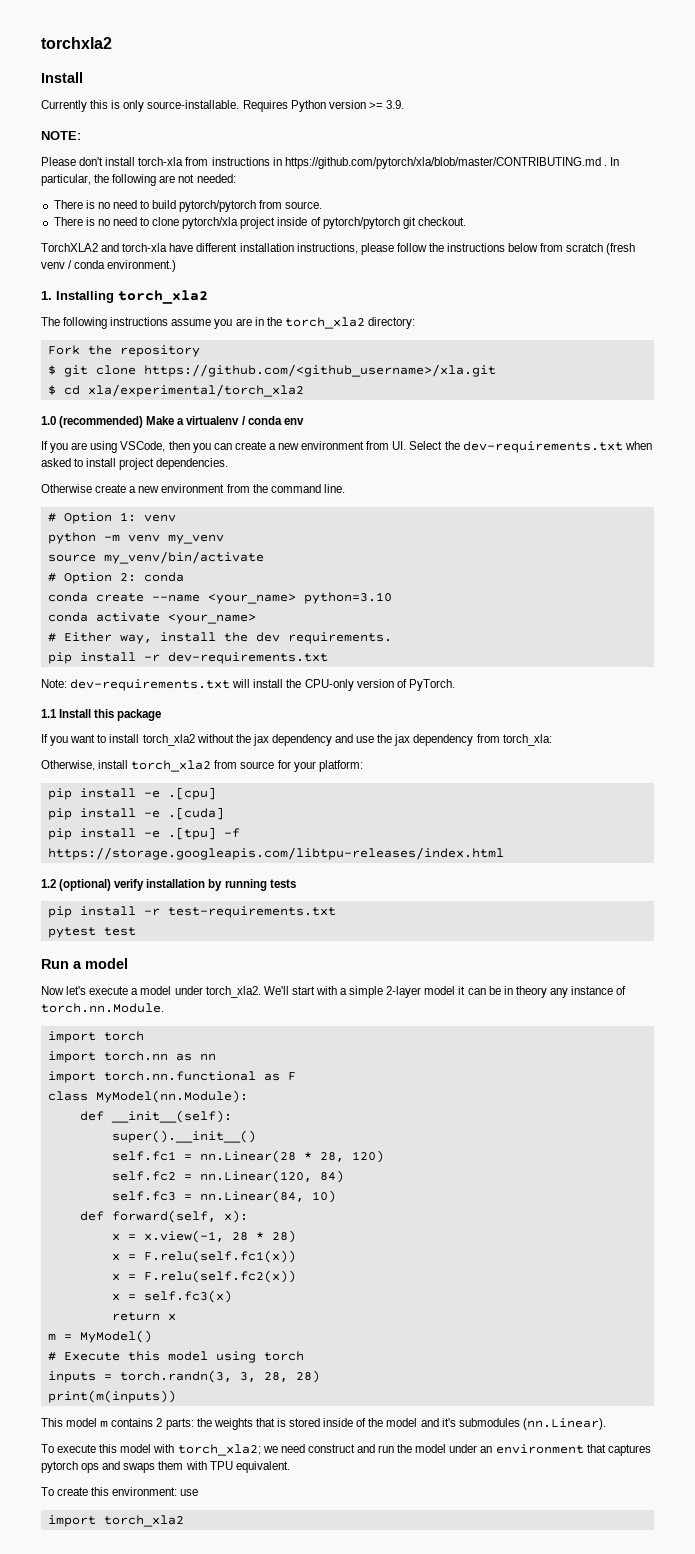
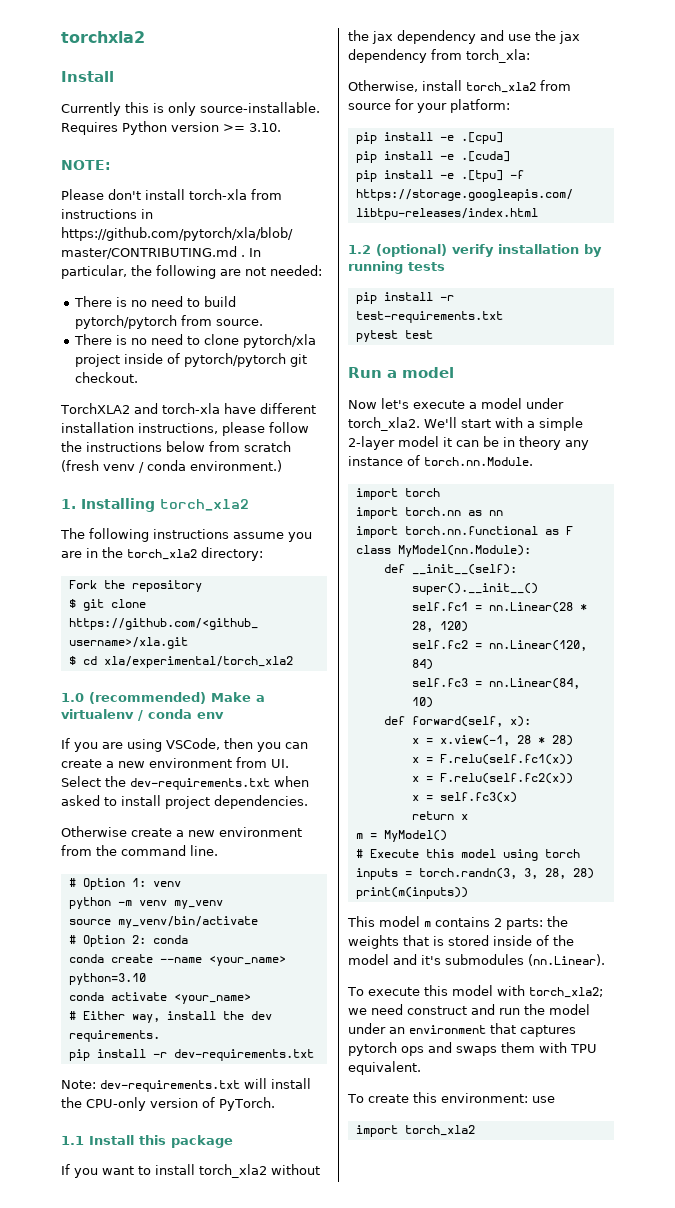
- Requires Python version >= 3.9.
+ Requires Python version >= 3.10.

